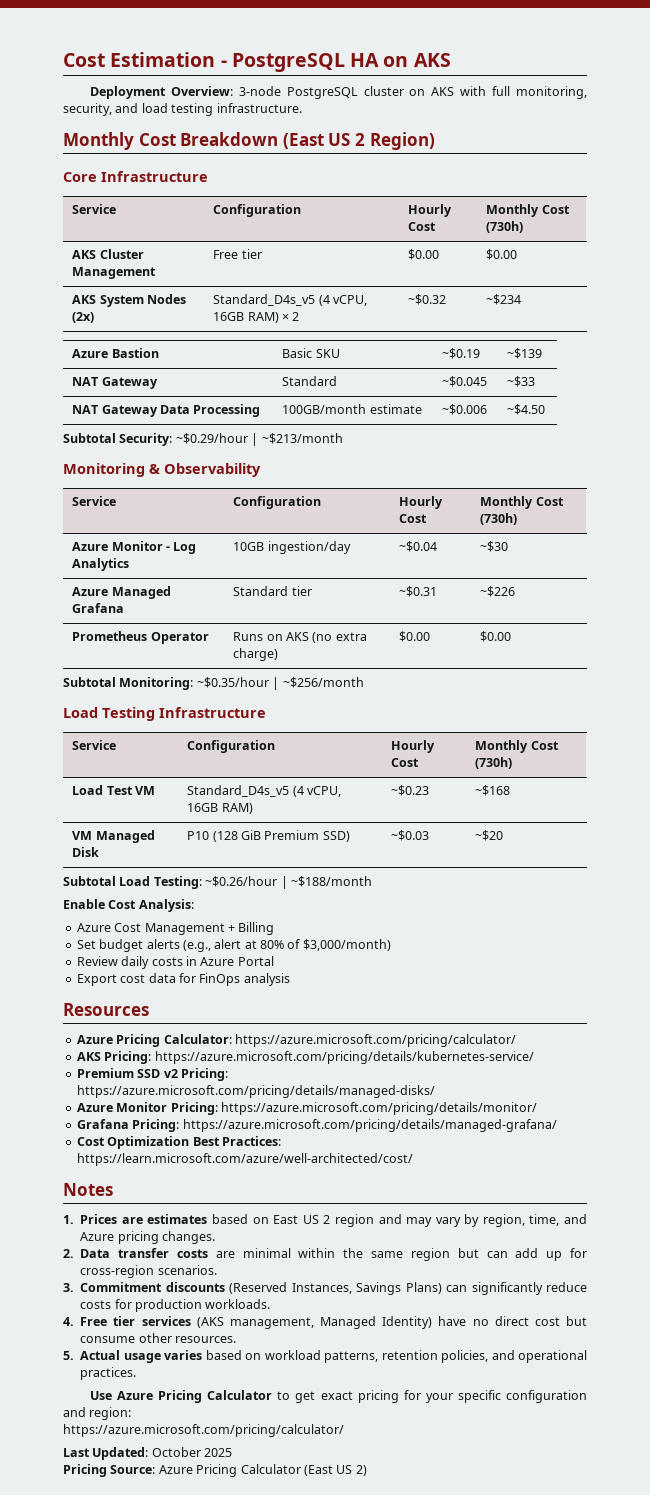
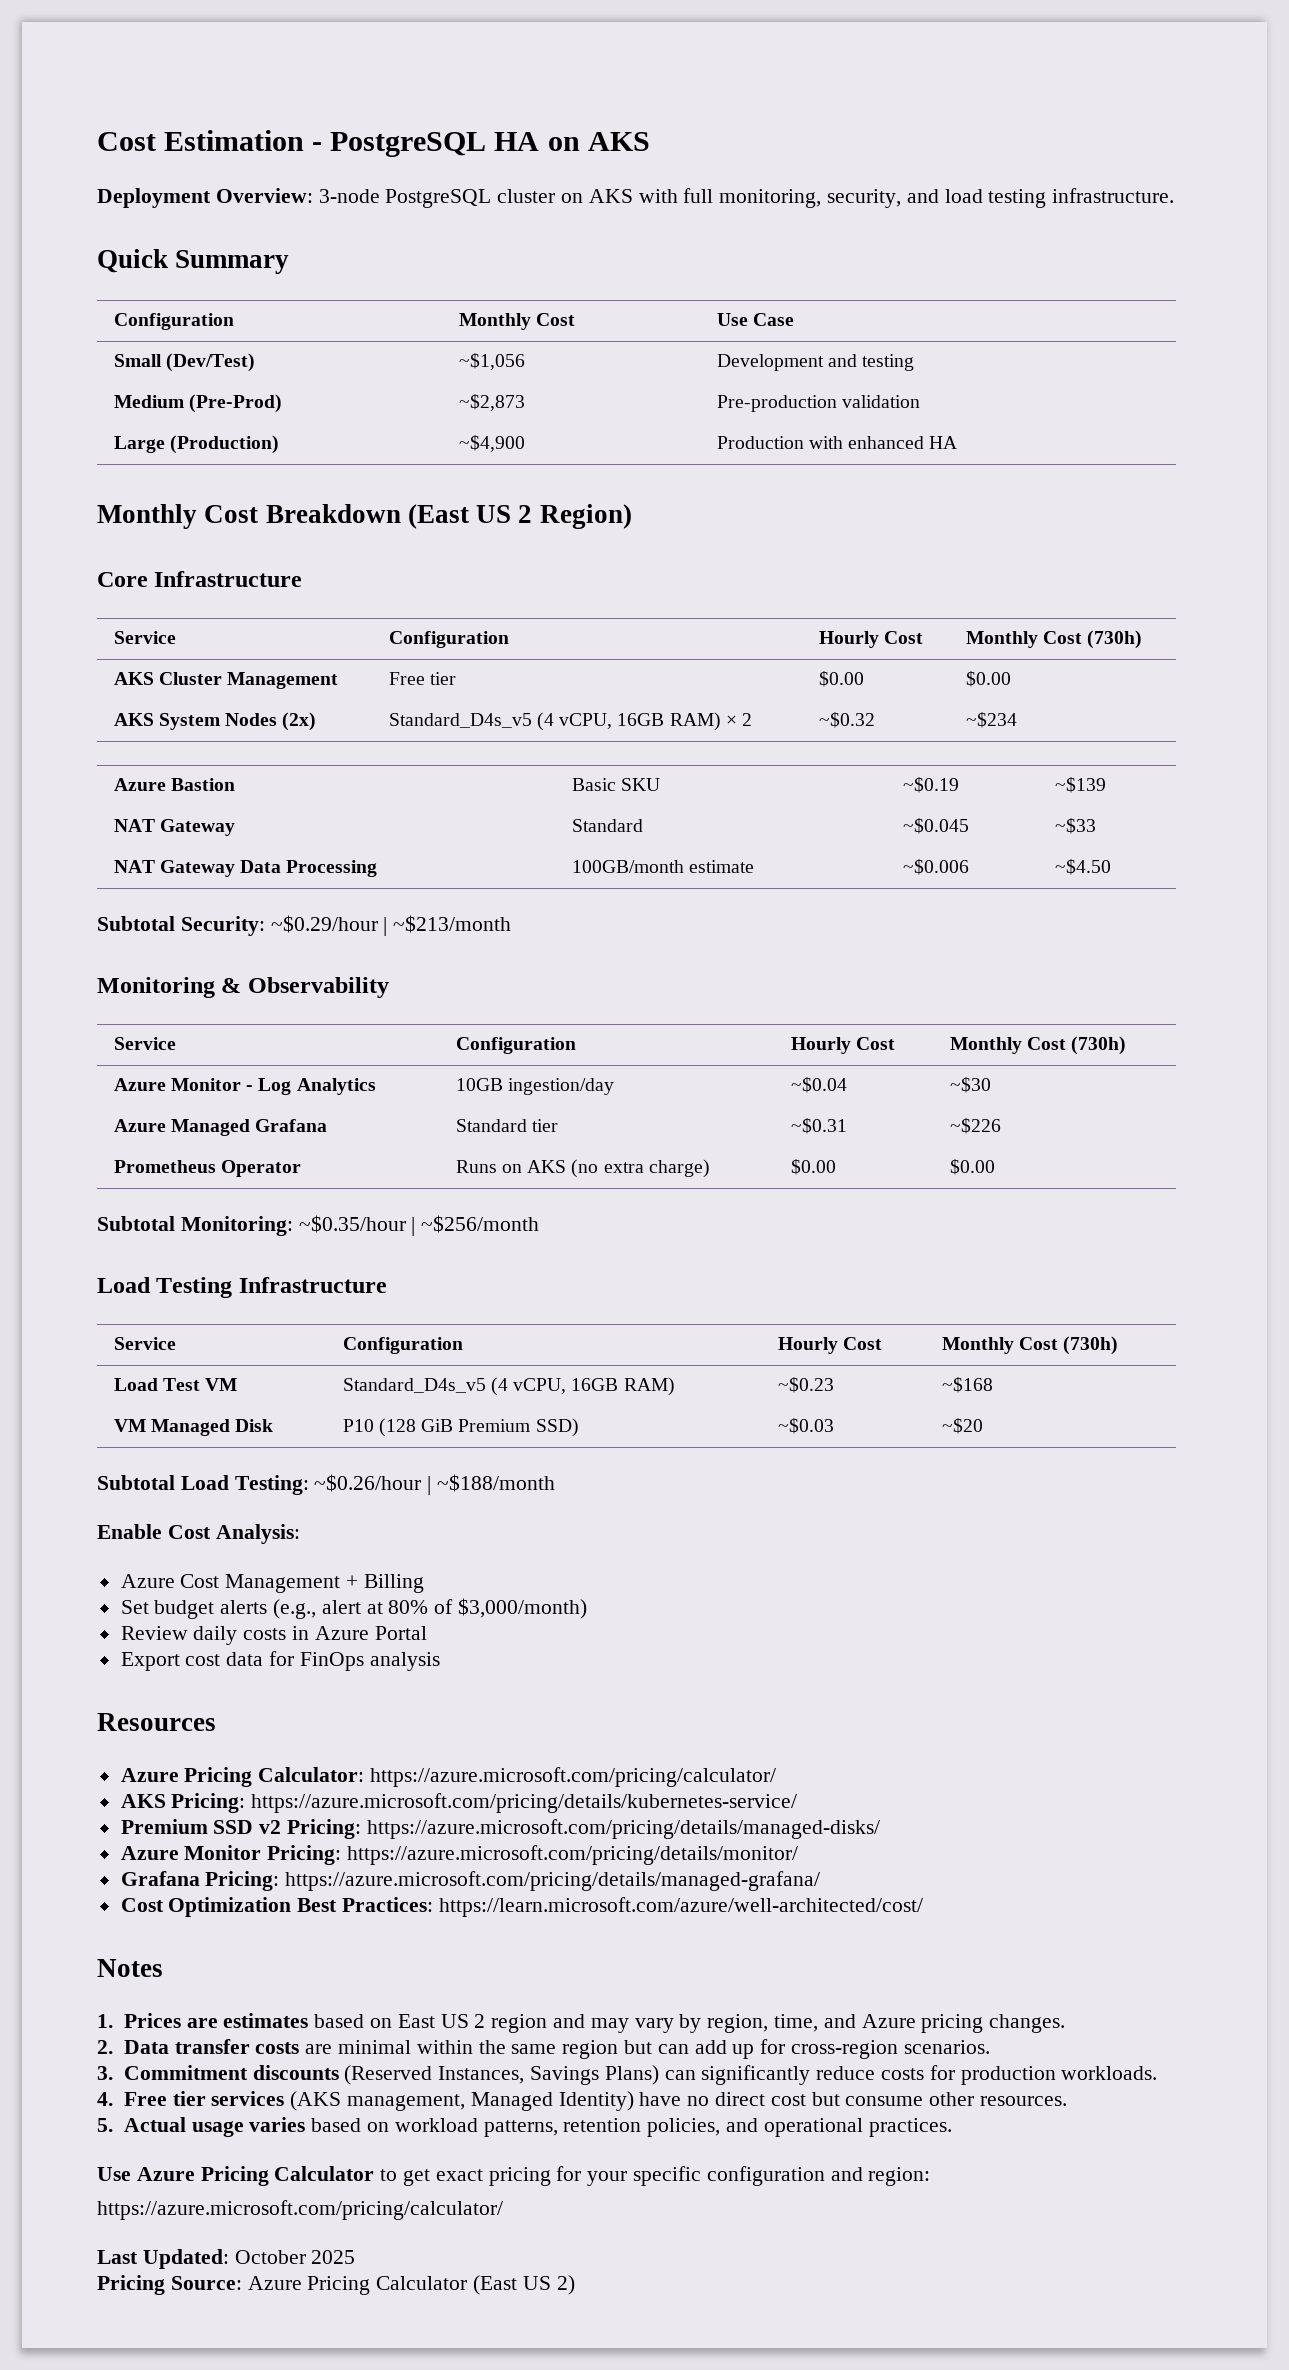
+ Quick Summary
+ Configuration | Monthly Cost | Use Case
+ Small (Dev/Test) | ~$1,056 | Development and testing
+ Medium (Pre-Prod) | ~$2,873 | Pre-production validation
+ Large (Production) | ~$4,900 | Production with enhanced HA

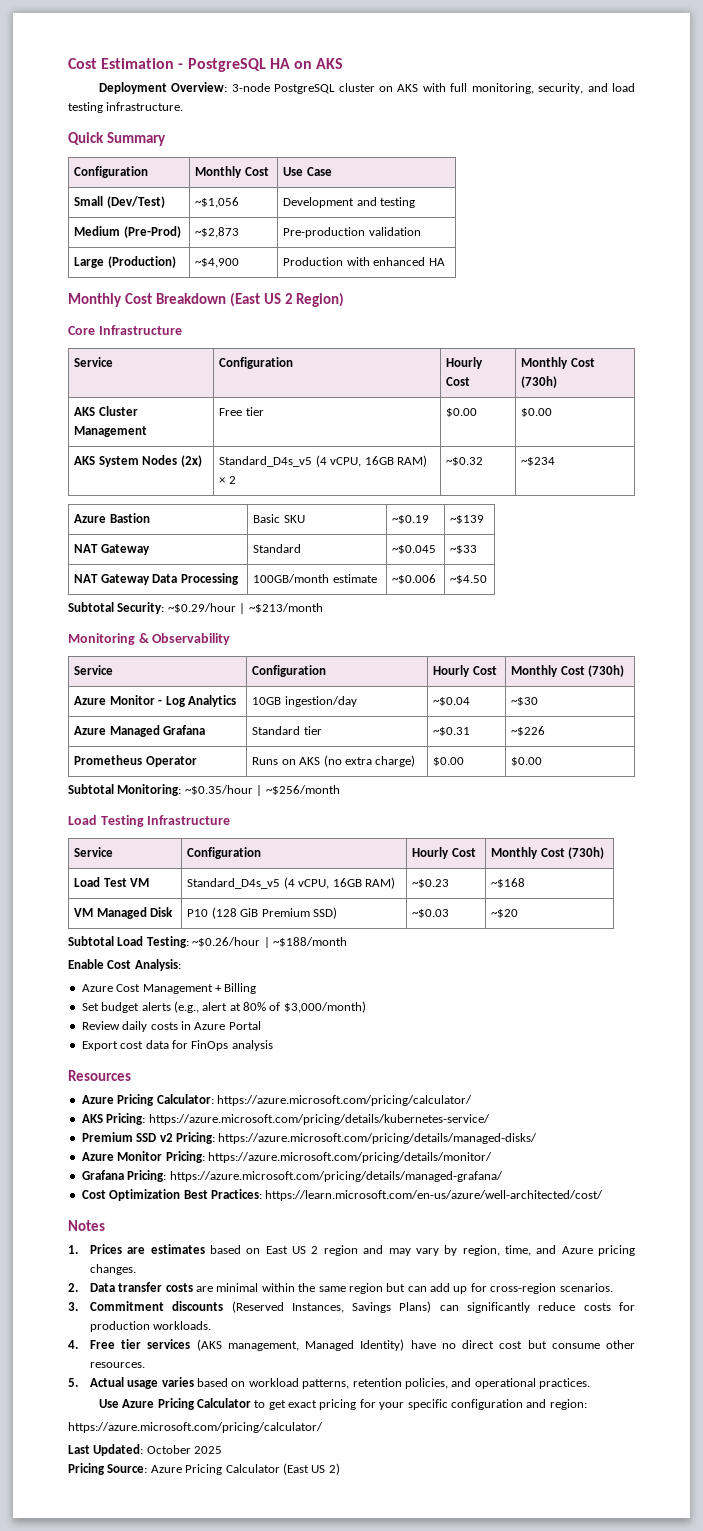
- Cost Optimization Best Practices: https://learn.microsoft.com/azure/well-architected/cost/
+ Cost Optimization Best Practices: https://learn.microsoft.com/en-us/azure/well-architected/cost/

